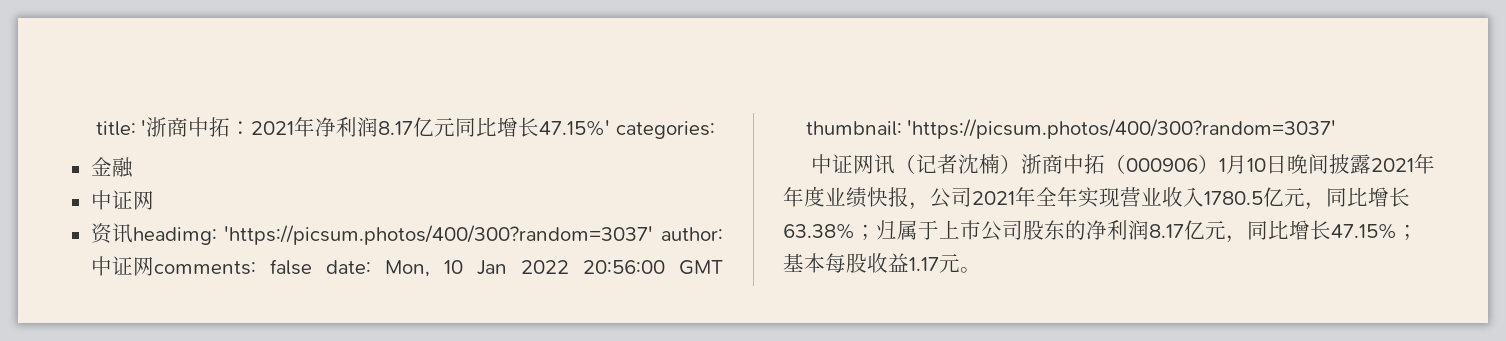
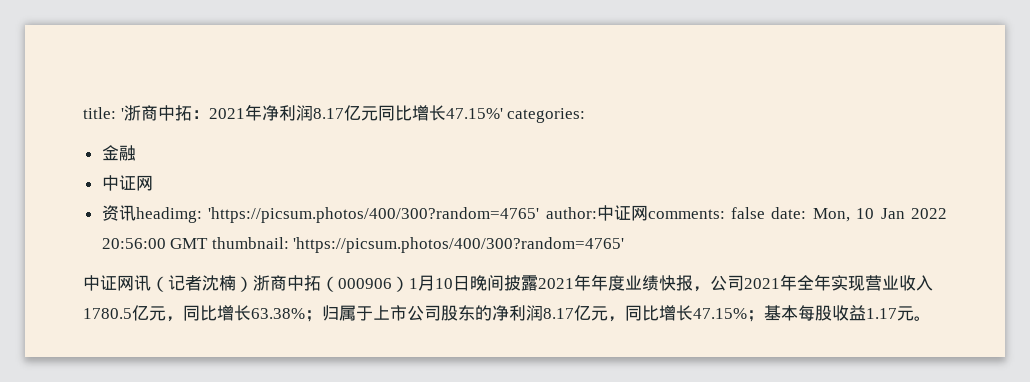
- 资讯headimg: 'https://picsum.photos/400/300?random=3037' author:中证网comments: false date: Mon, 10 Jan 2022 20:56:00 GMT thumbnail: 'https://picsum.photos/400/300?random=3037'
+ 资讯headimg: 'https://picsum.photos/400/300?random=4765' author:中证网comments: false date: Mon, 10 Jan 2022 20:56:00 GMT thumbnail: 'https://picsum.photos/400/300?random=4765'

